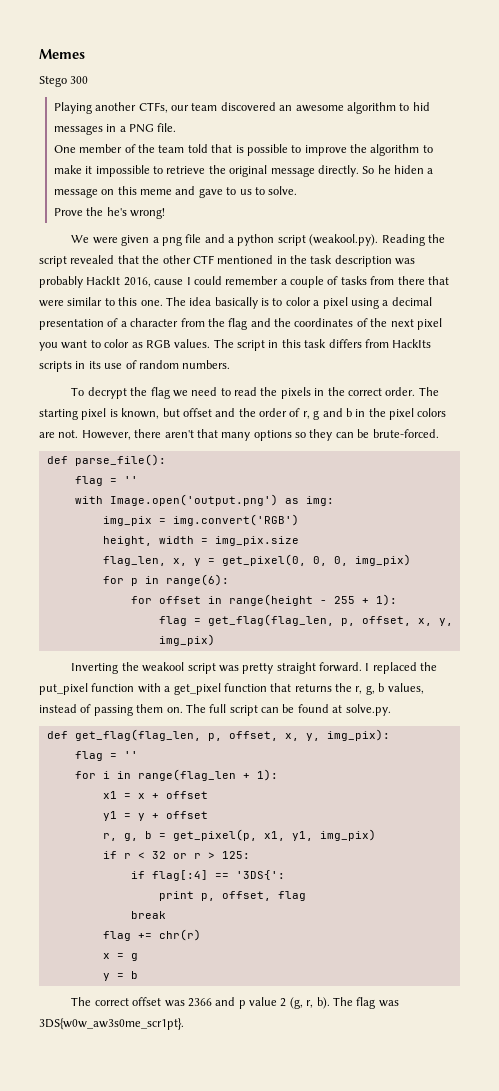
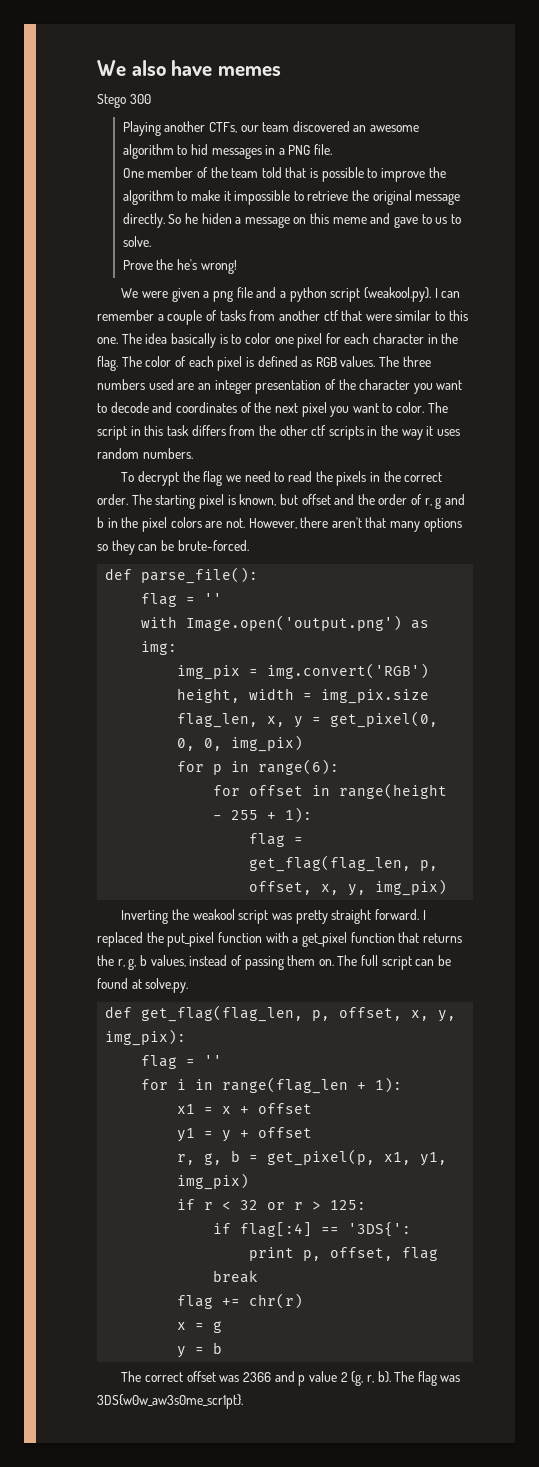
- Memes
+ We also have memes
- We were given a png file and a python script (weakool.py). Reading the script revealed that the other CTF mentioned in the task description was probably HackIt 2016, cause I could remember a couple of tasks from there that were similar to this one.
+ We were given a png file and a python script (weakool.py). I can remember a couple of tasks from another ctf that were similar to this one.
- The idea basically is to color a pixel using a decimal presentation of a character from the flag and the coordinates of the next pixel you want to color as RGB values.
+ The idea basically is to color one pixel for each character in the flag. The color of each pixel is defined as RGB values. The three numbers used are an integer presentation of the character you want to decode and coordinates of the next pixel you want to color.
- The script in this task differs from HackIts scripts in its use of random numbers.
+ The script in this task differs from the other ctf scripts in the way it uses random numbers.

